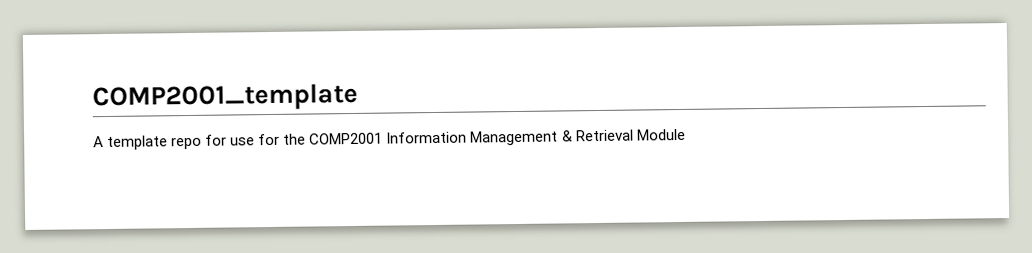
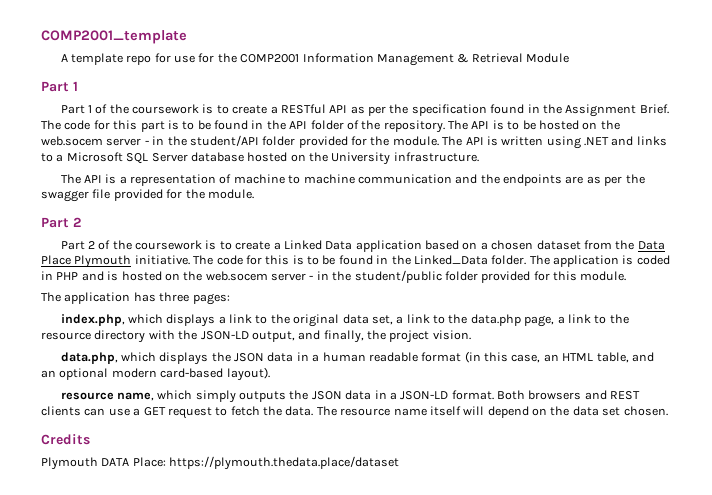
  A template repo for use for the COMP2001 Information Management & Retrieval Module
+ Part 1
+ Part 1 of the coursework is to create a RESTful API as per the specification found in the Assignment Brief. The code for this part is to be found in the API folder of the repository. The API is to be hosted on the web.socem server - in the student/API folder provided for the module. The API is written using .NET and links to a Microsoft SQL Server database hosted on the University infrastructure.
+ The API is a representation of machine to machine communication and the endpoints are as per the swagger file provided for the module.
+ Part 2
+ Part 2 of the coursework is to create a Linked Data application based on a chosen dataset from the Data Place Plymouth initiative. The code for this is to be found in the Linked_Data folder. The application is coded in PHP and is hosted on the web.socem server - in the student/public folder provided for this module.
+ The application has three pages:
+ index.php, which displays a link to the original data set, a link to the data.php page, a link to the resource directory with the JSON-LD output, and finally, the project vision.
+ data.php, which displays the JSON data in a human readable format (in this case, an HTML table, and an optional modern card-based layout).
+ resource name, which simply outputs the JSON data in a JSON-LD format. Both browsers and REST clients can use a GET request to fetch the data. The resource name itself will depend on the data set chosen.
+ Credits
+ Plymouth DATA Place: https://plymouth.thedata.place/dataset

